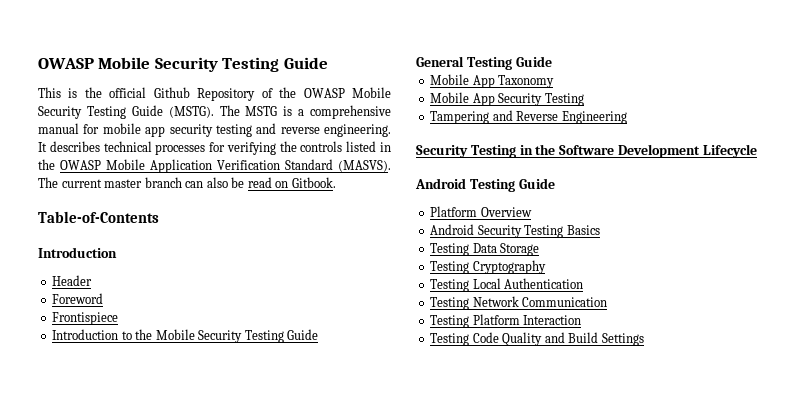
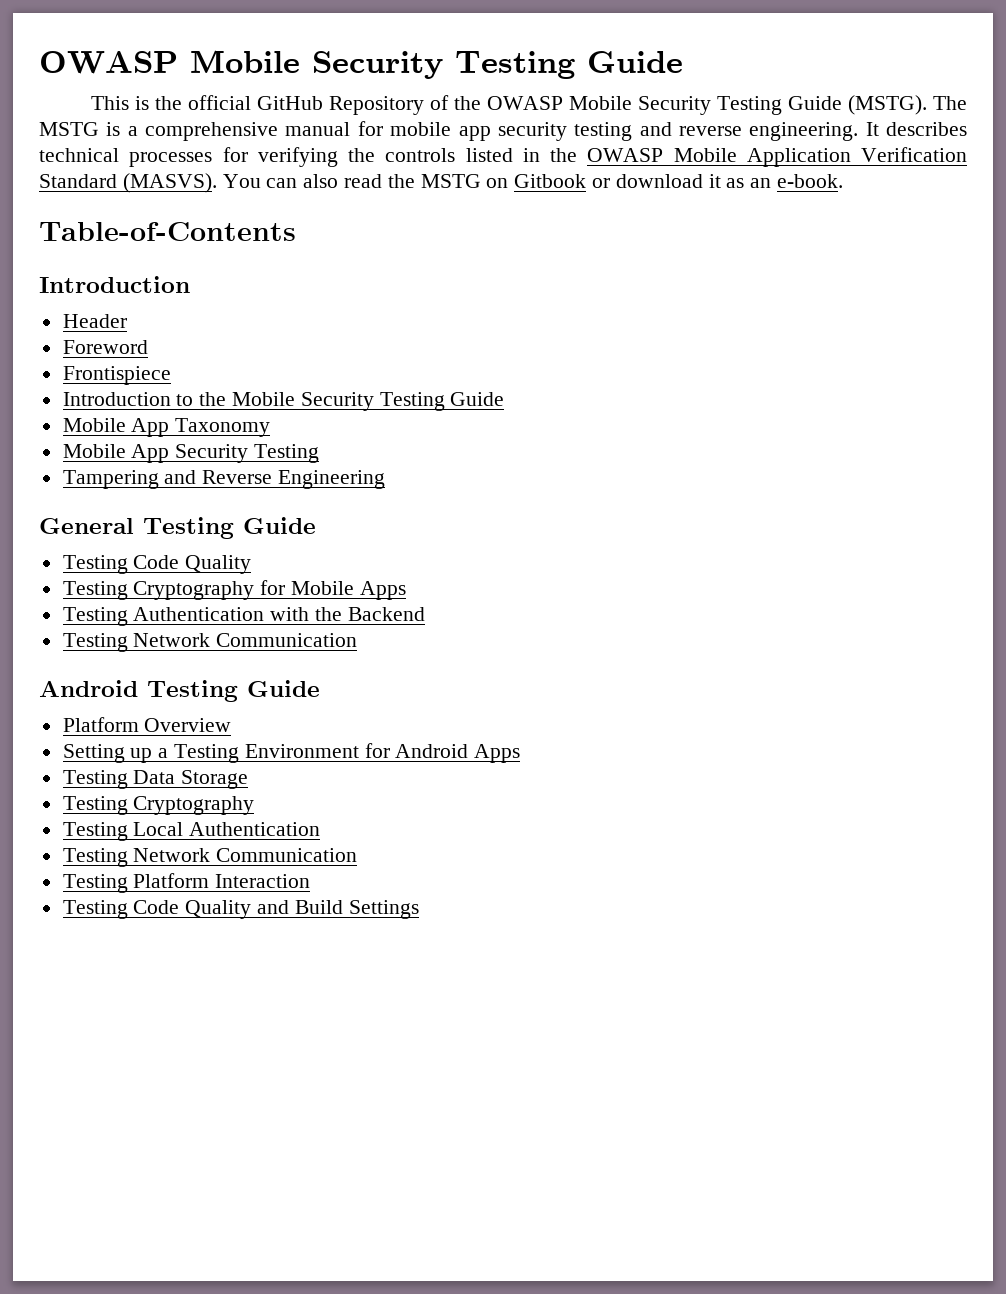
- This is the official Github Repository of the OWASP Mobile Security Testing Guide (MSTG).
+ This is the official GitHub Repository of the OWASP Mobile Security Testing Guide (MSTG).
- The current master branch can also be read on Gitbook.
+ You can also read the MSTG on Gitbook or download it as an e-book.
- General Testing Guide
- Security Testing in the Software Development Lifecycle
+ General Testing Guide
+ Testing Code Quality
+ Testing Cryptography for Mobile Apps
+ Testing Authentication with the Backend
+ Testing Network Communication
- Android Security Testing Basics
+ Setting up a Testing Environment for Android Apps

